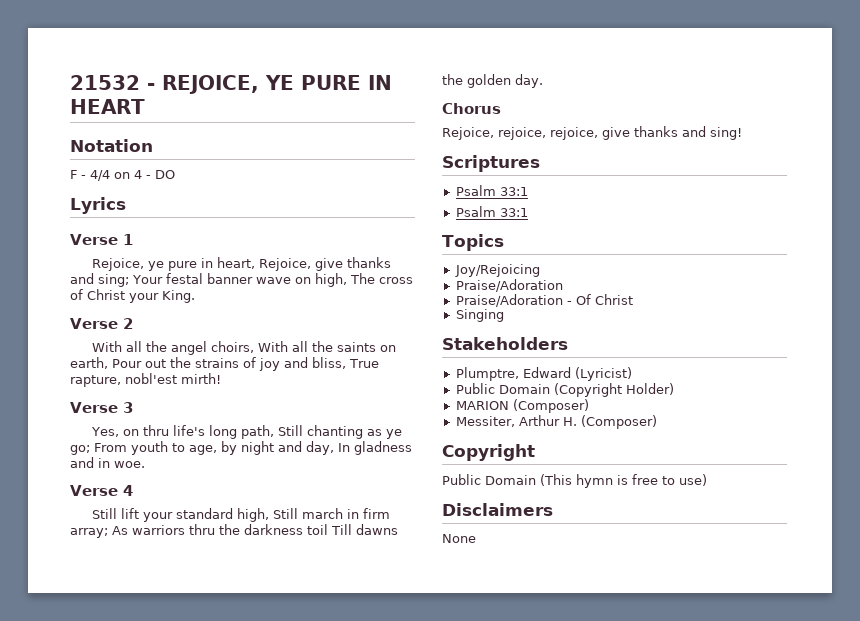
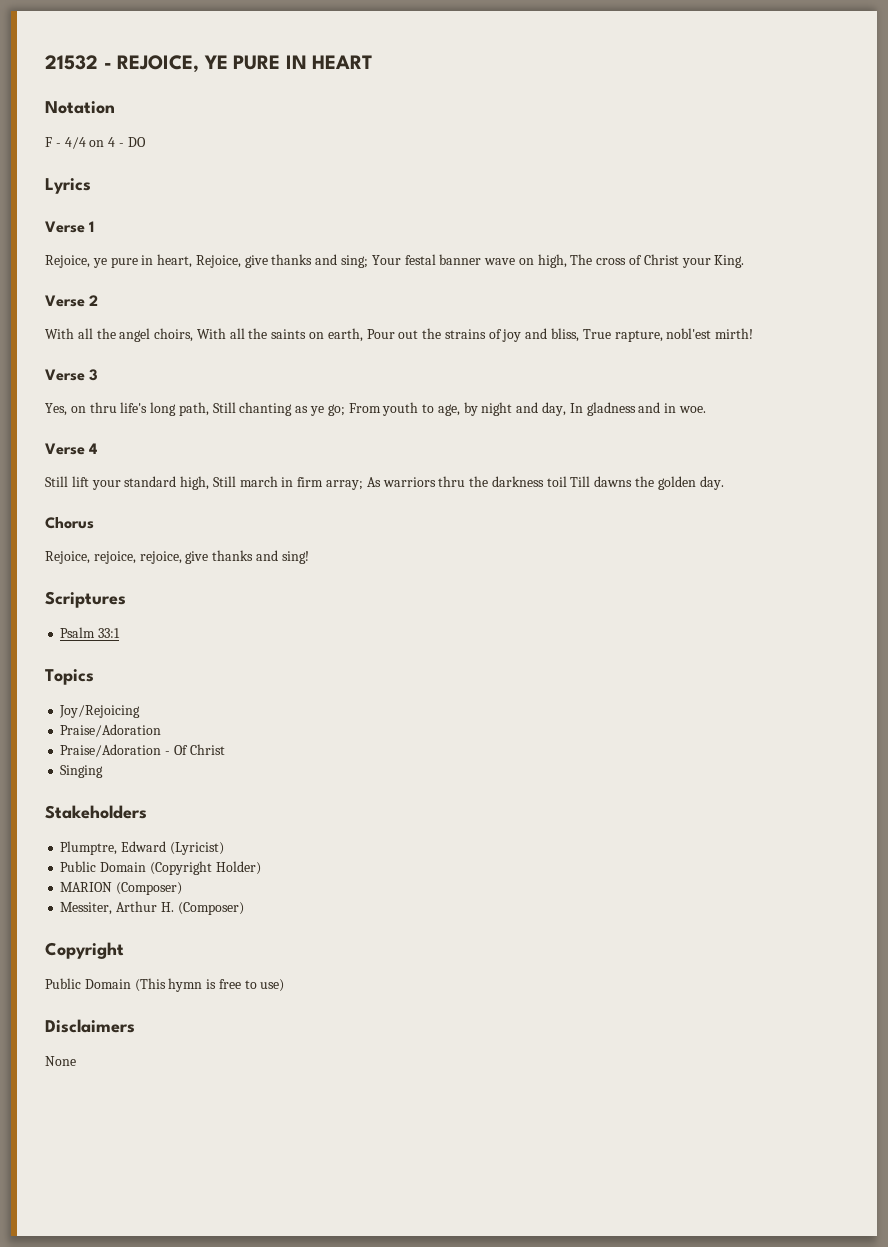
  Scriptures
- Psalm 33:1

